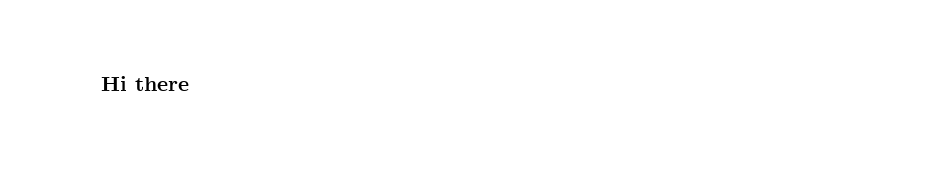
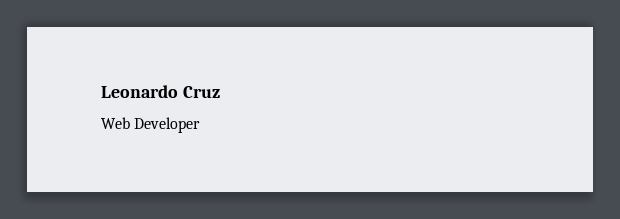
- Hi there
+ Leonardo Cruz
+ Web Developer

